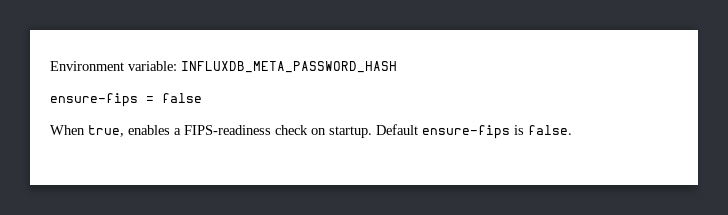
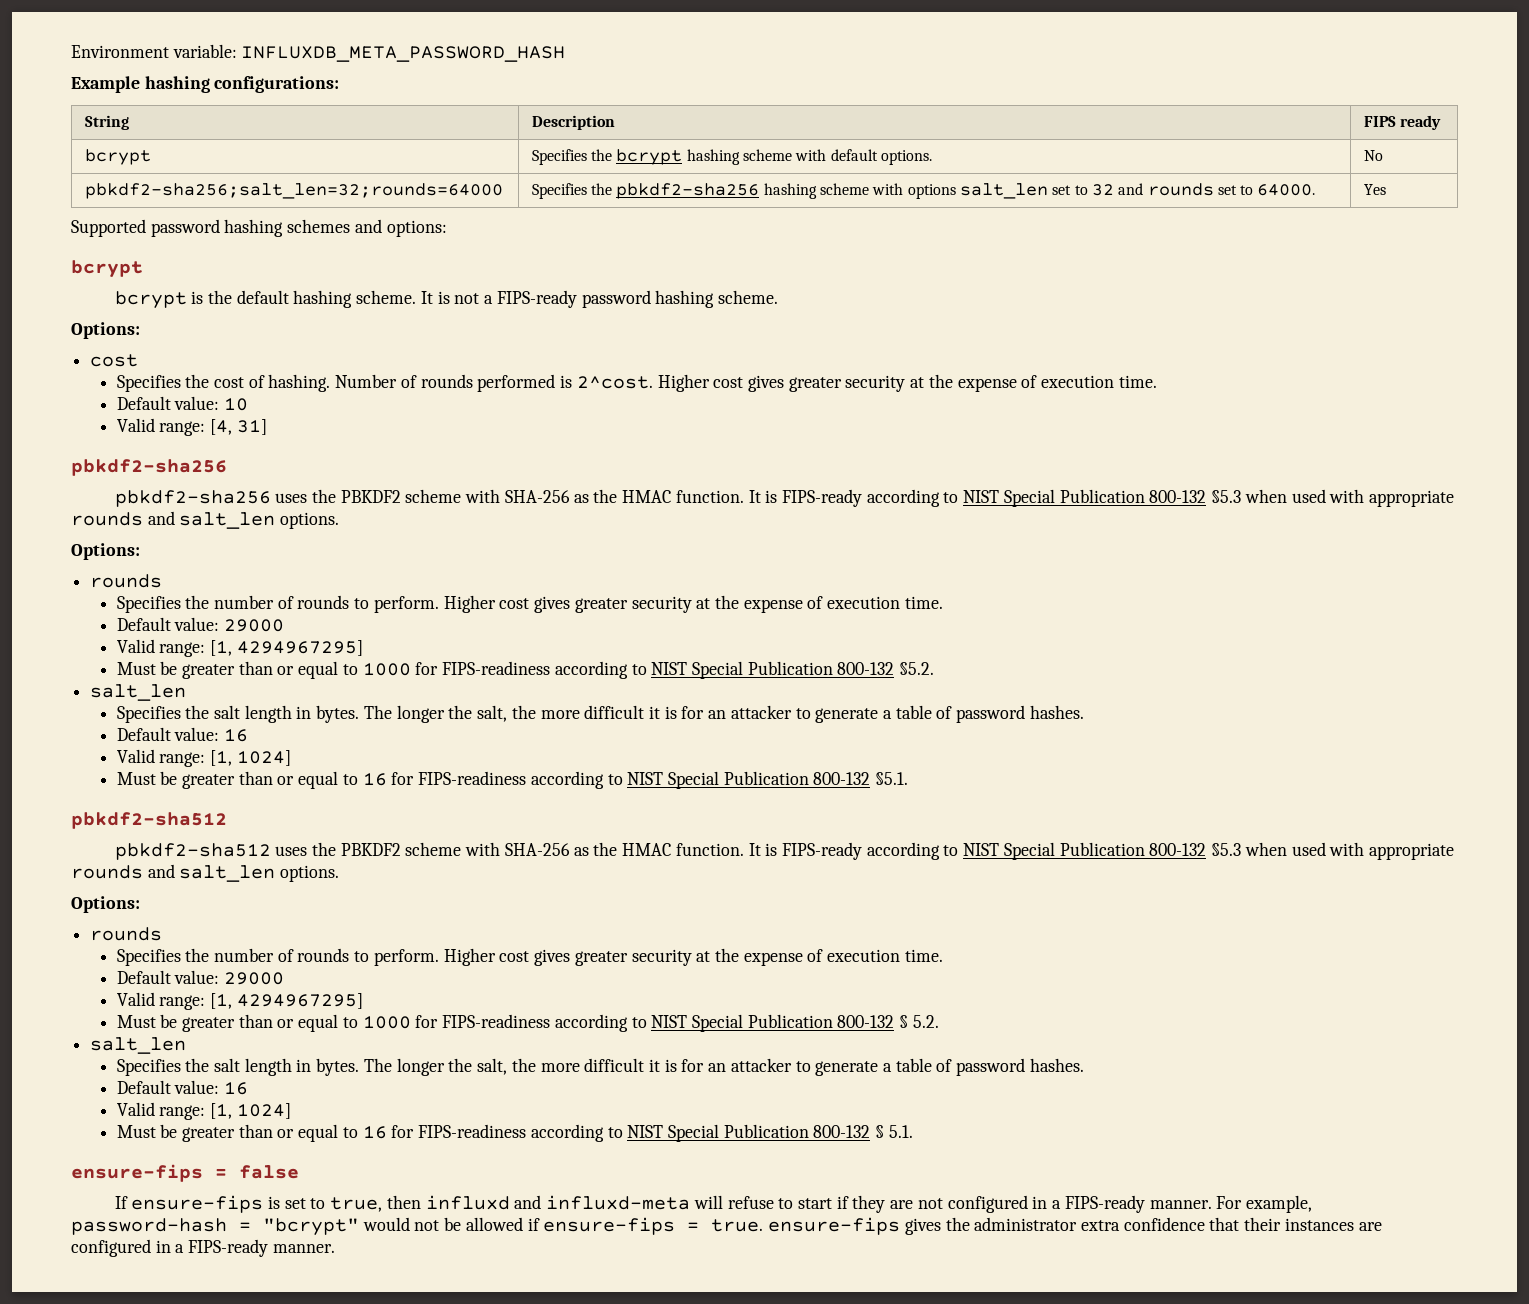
+ Example hashing configurations:
+ String | Description | FIPS ready
+ bcrypt | Specifies the bcrypt hashing scheme with default options. | No
+ pbkdf2-sha256;salt_len=32;rounds=64000 | Specifies the pbkdf2-sha256 hashing scheme with options salt_len set to 32 and rounds set to 64000. | Yes
+ Supported password hashing schemes and options:
+ bcrypt
+ bcrypt is the default hashing scheme. It is not a FIPS-ready password hashing scheme.
+ Options:
+ cost
+ Specifies the cost of hashing. Number of rounds performed is 2^cost. Higher cost gives greater security at the expense of execution time.
+ Default value: 10
+ Valid range: [4, 31]
+ pbkdf2-sha256
+ pbkdf2-sha256 uses the PBKDF2 scheme with SHA-256 as the HMAC function. It is FIPS-ready according to NIST Special Publication 800-132 §5.3 when used with appropriate rounds and salt_len options.
+ Options:
+ rounds
+ Specifies the number of rounds to perform. Higher cost gives greater security at the expense of execution time.
+ Default value: 29000
+ Valid range: [1, 4294967295]
+ Must be greater than or equal to 1000 for FIPS-readiness according to NIST Special Publication 800-132 §5.2.
+ salt_len
+ Specifies the salt length in bytes. The longer the salt, the more difficult it is for an attacker to generate a table of password hashes.
+ Default value: 16
+ Valid range: [1, 1024]
+ Must be greater than or equal to 16 for FIPS-readiness according to NIST Special Publication 800-132 §5.1.
+ pbkdf2-sha512
+ pbkdf2-sha512 uses the PBKDF2 scheme with SHA-256 as the HMAC function. It is FIPS-ready according to NIST Special Publication 800-132 §5.3 when used with appropriate rounds and salt_len options.
+ Options:
+ rounds
+ Specifies the number of rounds to perform. Higher cost gives greater security at the expense of execution time.
+ Default value: 29000
+ Valid range: [1, 4294967295]
+ Must be greater than or equal to 1000 for FIPS-readiness according to NIST Special Publication 800-132 § 5.2.
+ salt_len
+ Specifies the salt length in bytes. The longer the salt, the more difficult it is for an attacker to generate a table of password hashes.
+ Default value: 16
+ Valid range: [1, 1024]
+ Must be greater than or equal to 16 for FIPS-readiness according to NIST Special Publication 800-132 § 5.1.
  ensure-fips = false
- When true, enables a FIPS-readiness check on startup. Default ensure-fips is false.
+ If ensure-fips is set to true, then influxd and influxd-meta will refuse to start if they are not configured in a FIPS-ready manner. For example, password-hash = "bcrypt" would not be allowed if ensure-fips = true. ensure-fips gives the administrator extra confidence that their instances are configured in a FIPS-ready manner.

